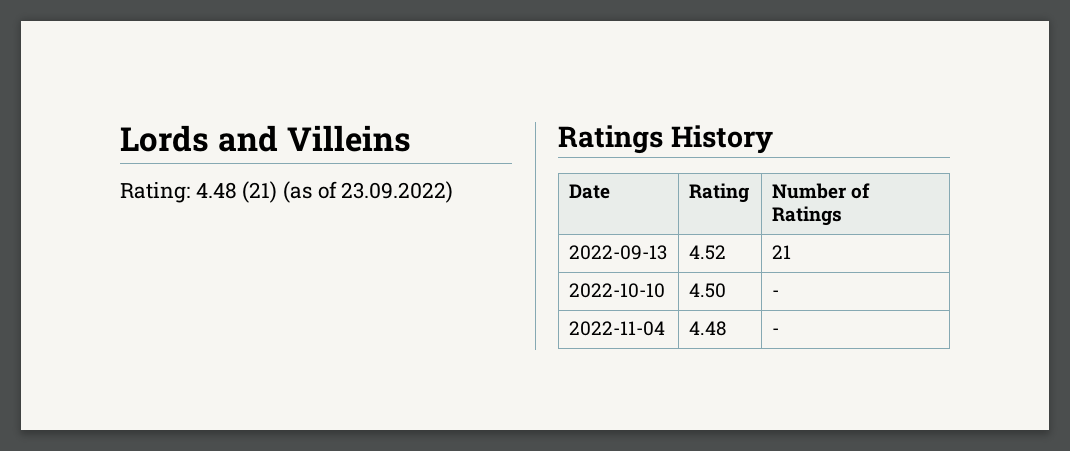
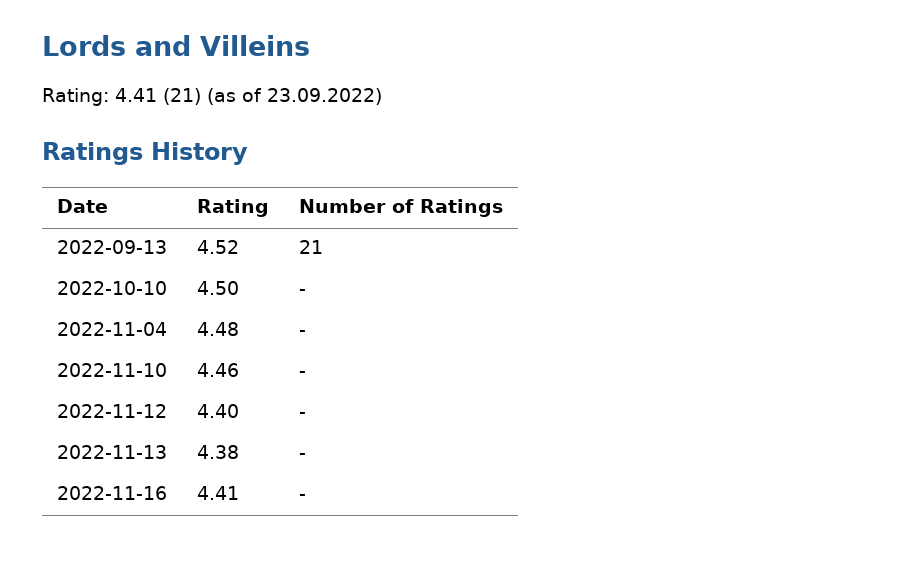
- Rating: 4.48 (21) (as of 23.09.2022)
+ Rating: 4.41 (21) (as of 23.09.2022)
+ 2022-11-10 | 4.46 | -
+ 2022-11-12 | 4.40 | -
+ 2022-11-13 | 4.38 | -
+ 2022-11-16 | 4.41 | -

